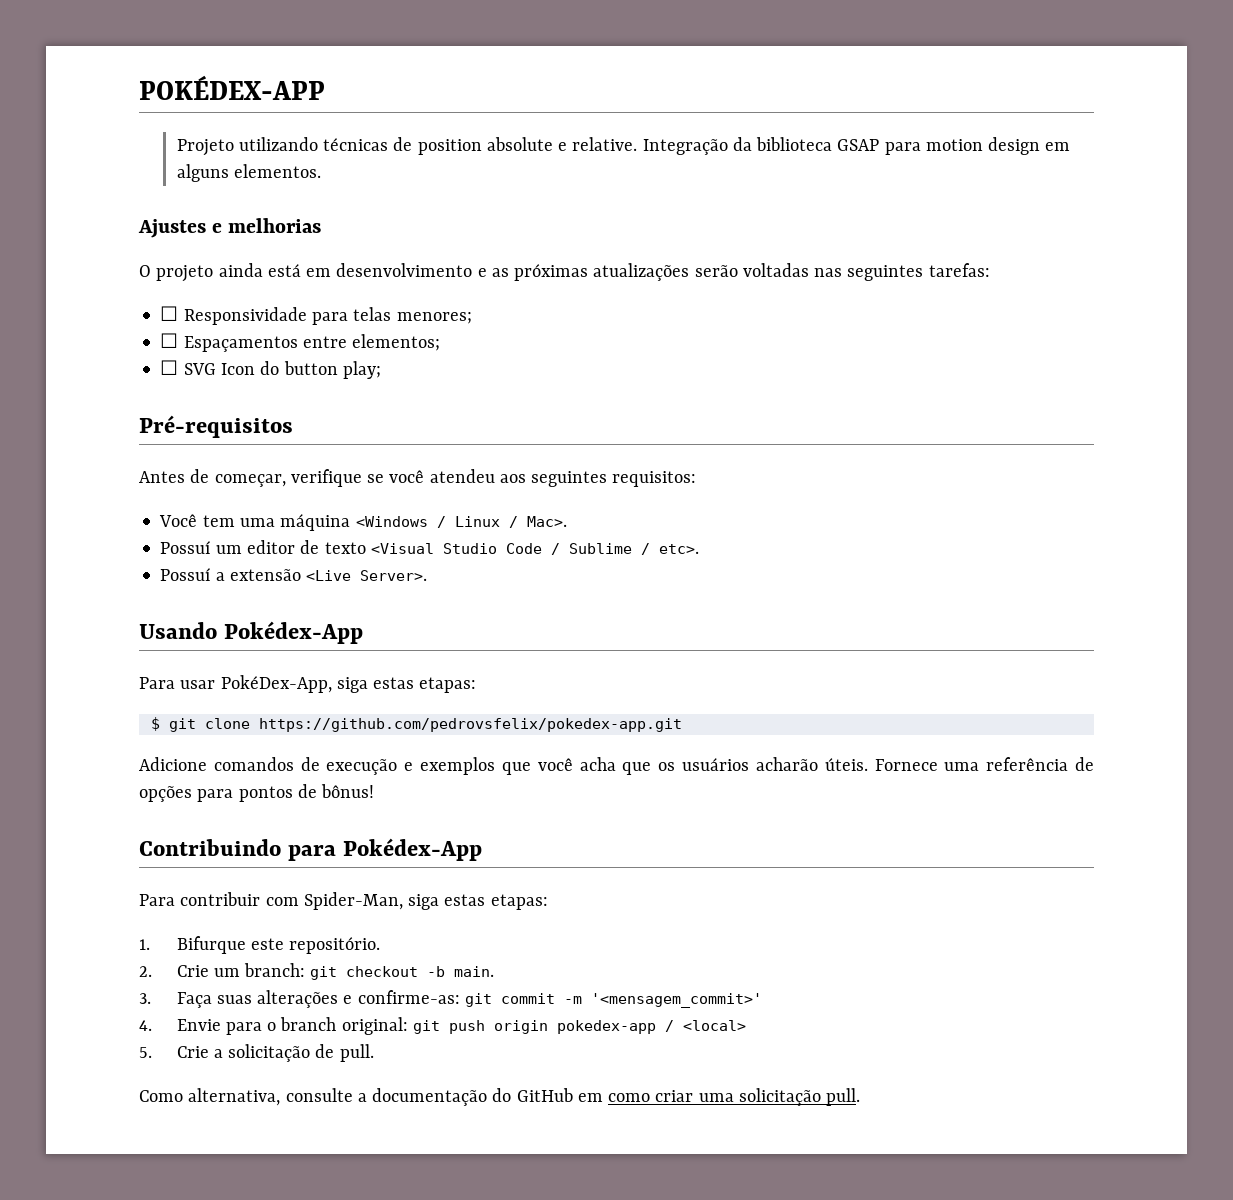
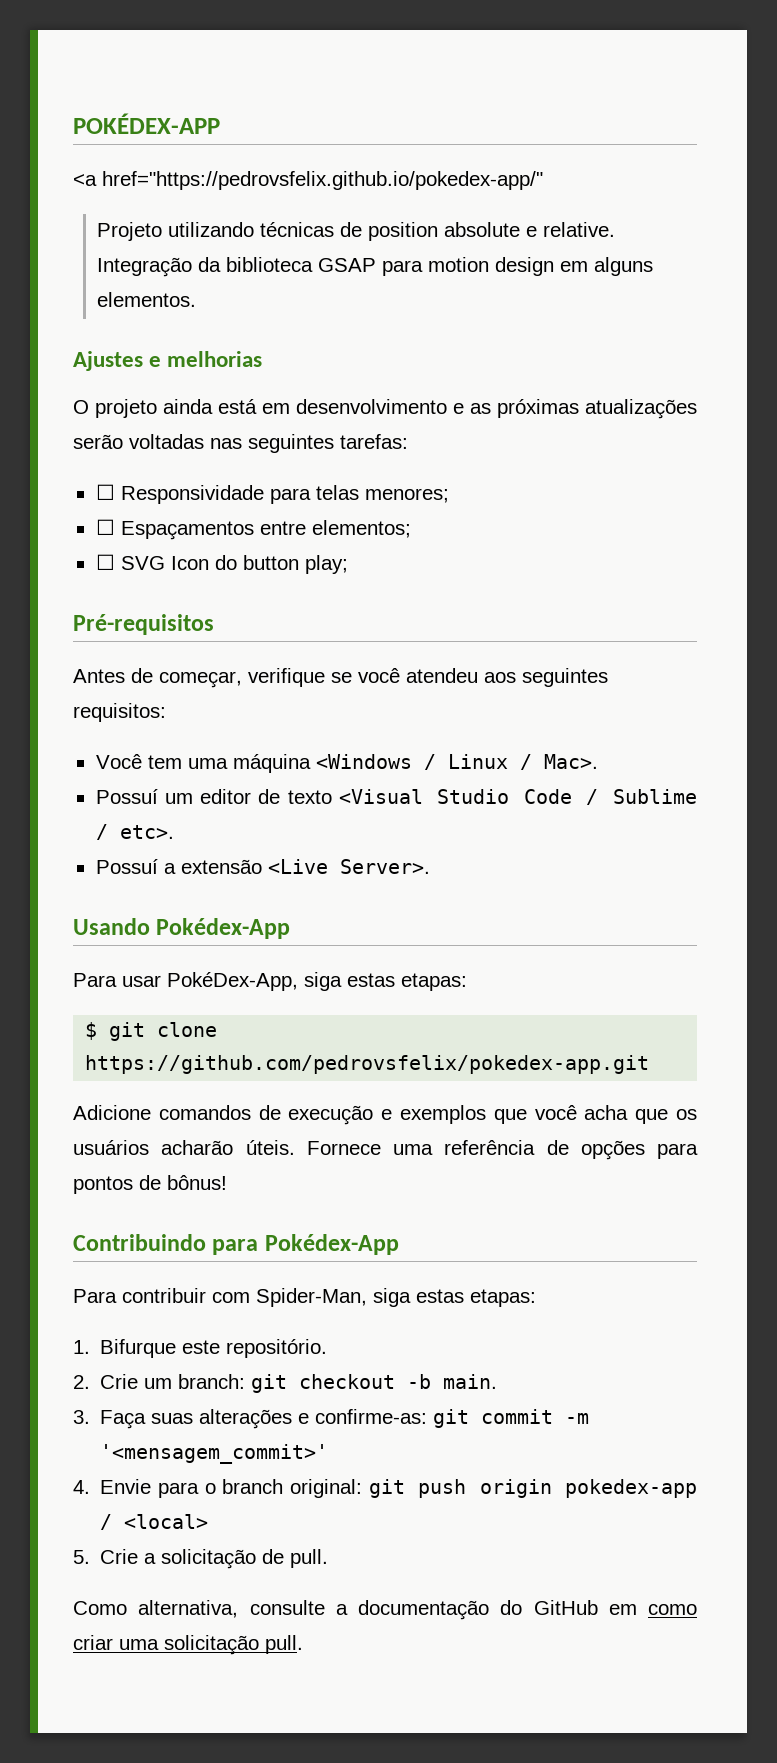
+ <a href="https://pedrovsfelix.github.io/pokedex-app/"

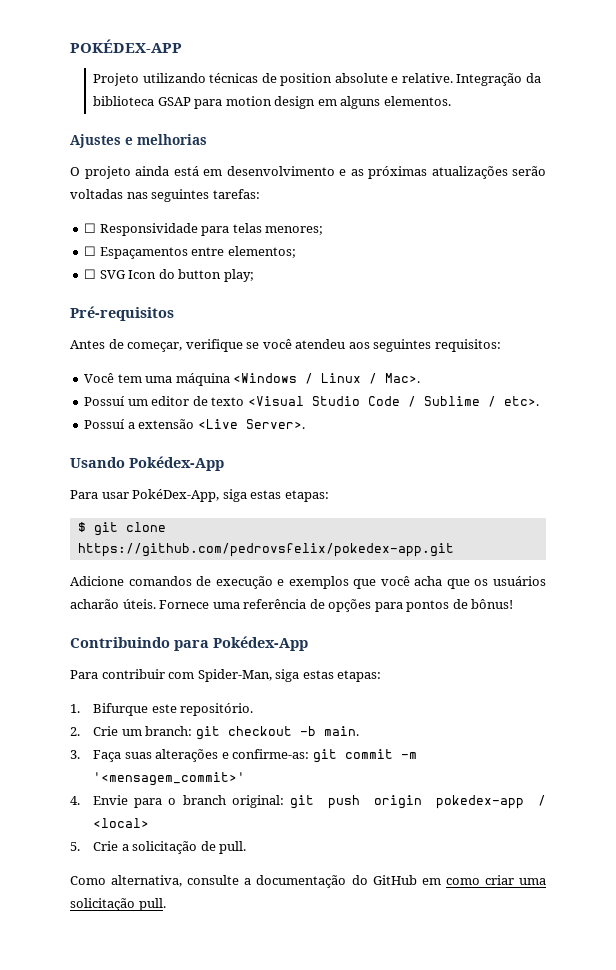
- <a href="https://pedrovsfelix.github.io/pokedex-app/"

